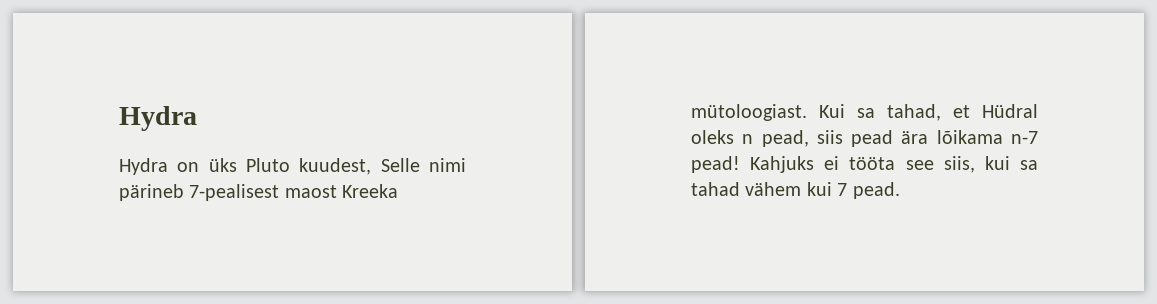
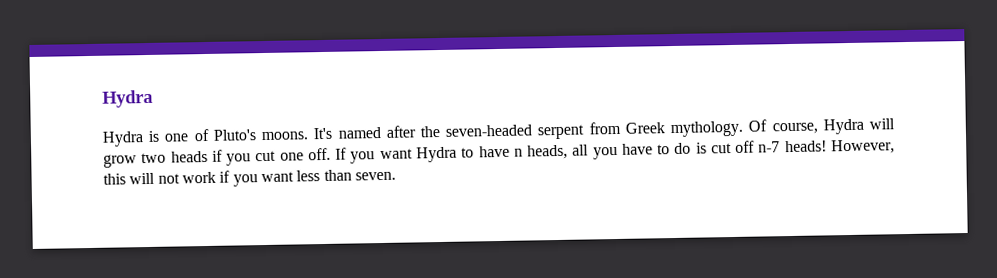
- Hydra on üks Pluto kuudest, Selle nimi pärineb 7-pealisest maost Kreeka mütoloogiast. Kui sa tahad, et Hüdral oleks n pead, siis pead ära lõikama n-7 pead! Kahjuks ei tööta see siis, kui sa tahad vähem kui 7 pead.
+ Hydra is one of Pluto's moons. It's named after the seven-headed serpent from Greek mythology. Of course, Hydra will grow two heads if you cut one off. If you want Hydra to have n heads, all you have to do is cut off n-7 heads! However, this will not work if you want less than seven.

